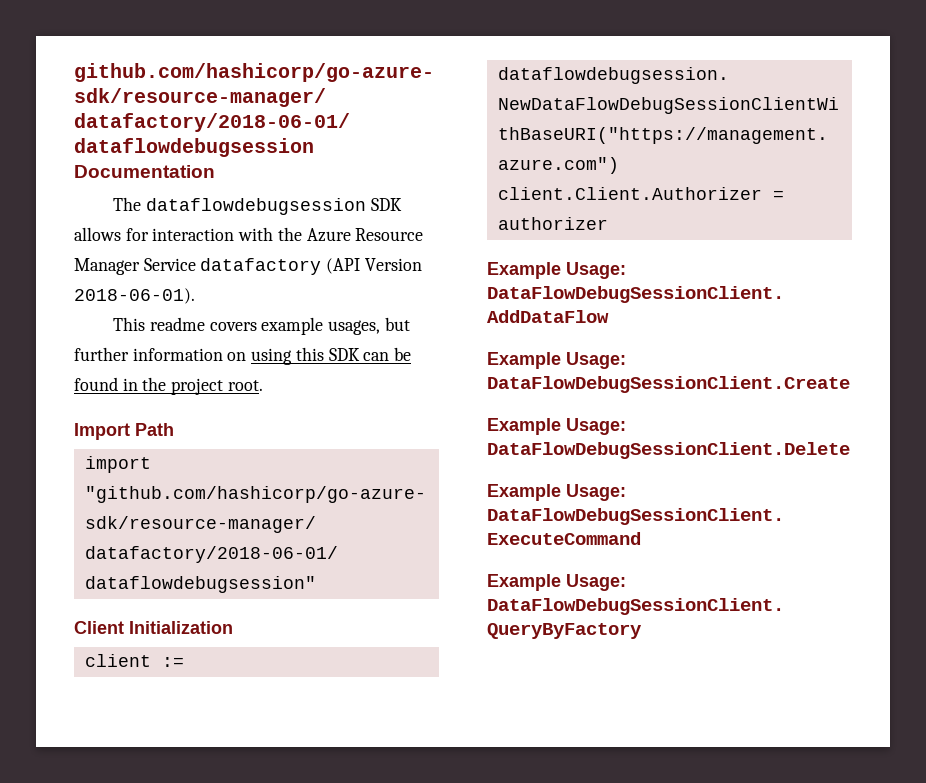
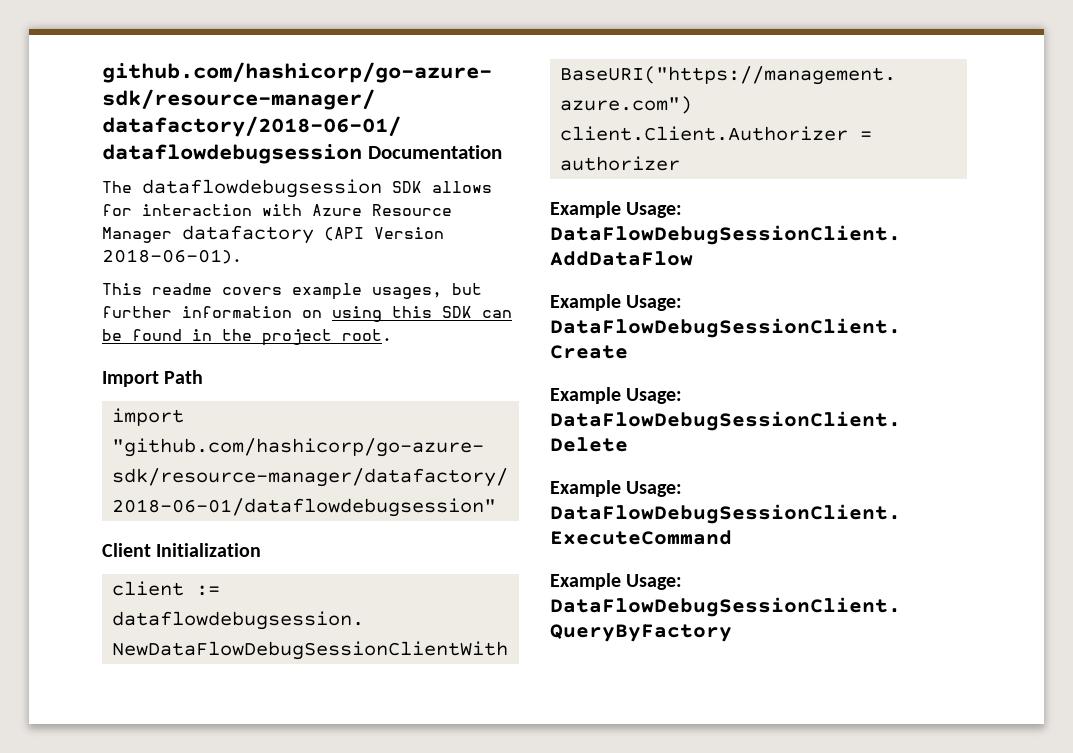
- The dataflowdebugsession SDK allows for interaction with the Azure Resource Manager Service datafactory (API Version 2018-06-01).
+ The dataflowdebugsession SDK allows for interaction with Azure Resource Manager datafactory (API Version 2018-06-01).

